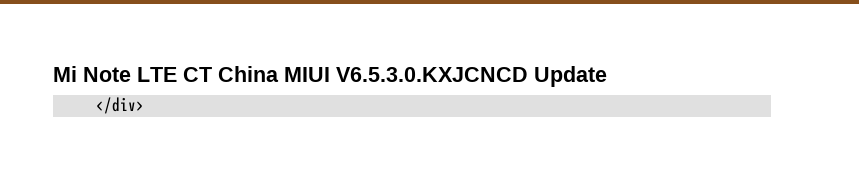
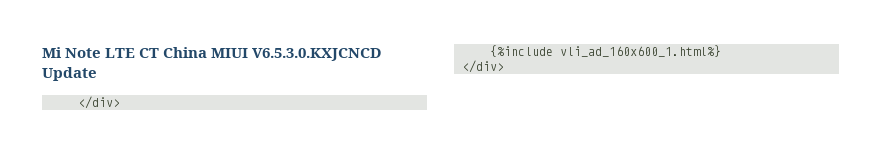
+ {%include vli_ad_160x600_1.html%}
+ </div>

